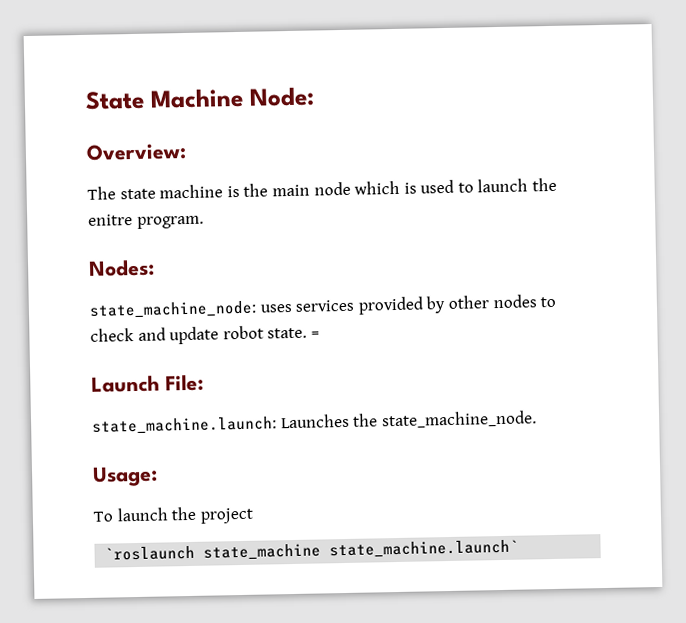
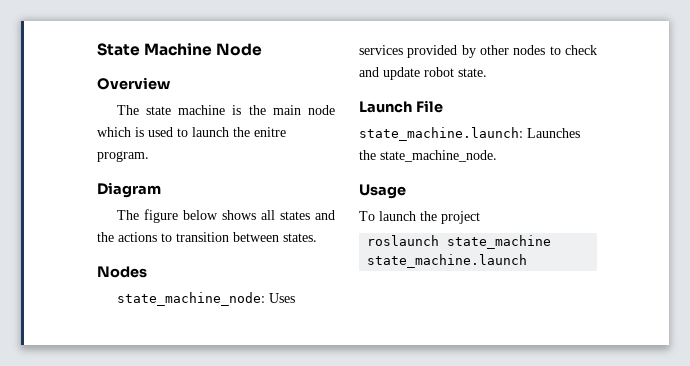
- State Machine Node:
- Overview:
+ State Machine Node
+ Overview
- Nodes:
+ Diagram
+ The figure below shows all states and the actions to transition between states.
+ Nodes
- state_machine_node: uses services provided by other nodes to check and update robot state. =
+ state_machine_node: Uses services provided by other nodes to check and update robot state.
- Launch File:
+ Launch File
- Usage:
+ Usage
- `roslaunch state_machine state_machine.launch`
+ roslaunch state_machine state_machine.launch

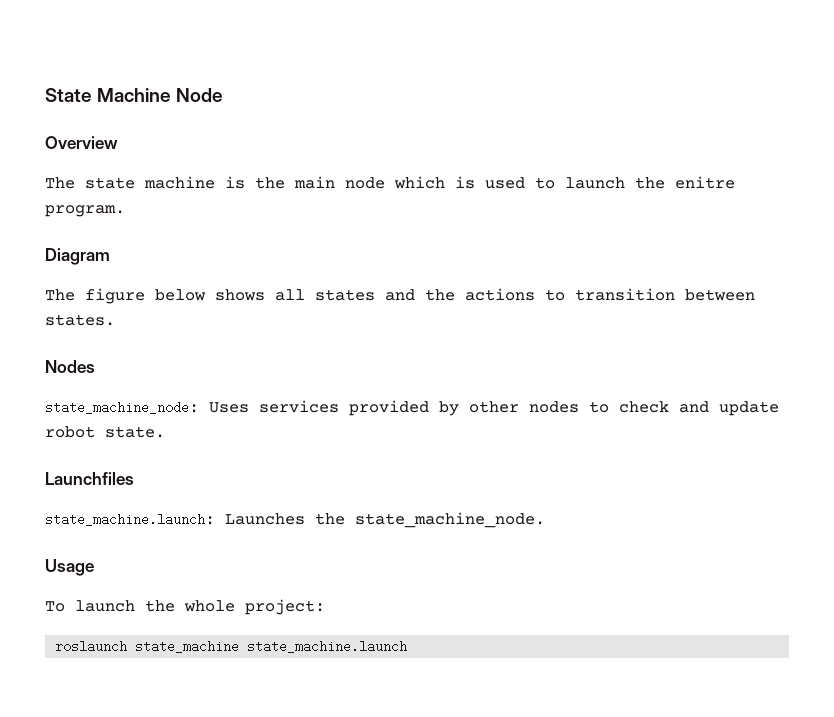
- Launch File
+ Launchfiles
- To launch the project
+ To launch the whole project:

